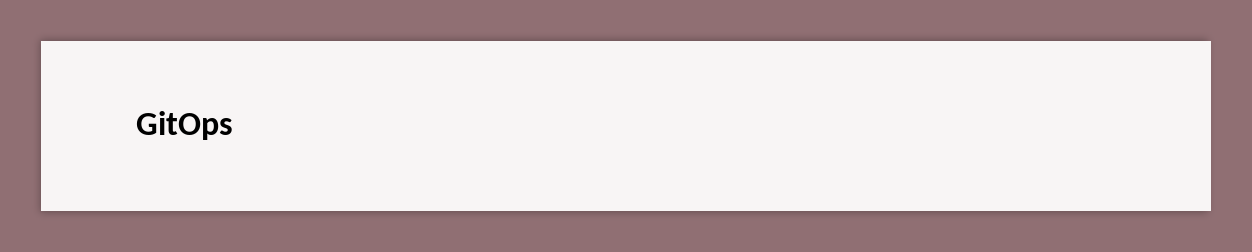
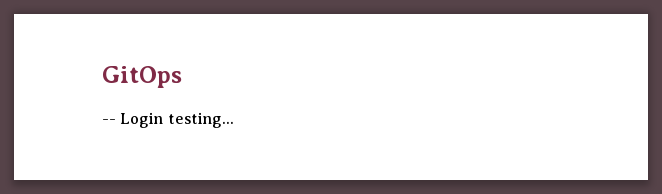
+ -- Login testing...

